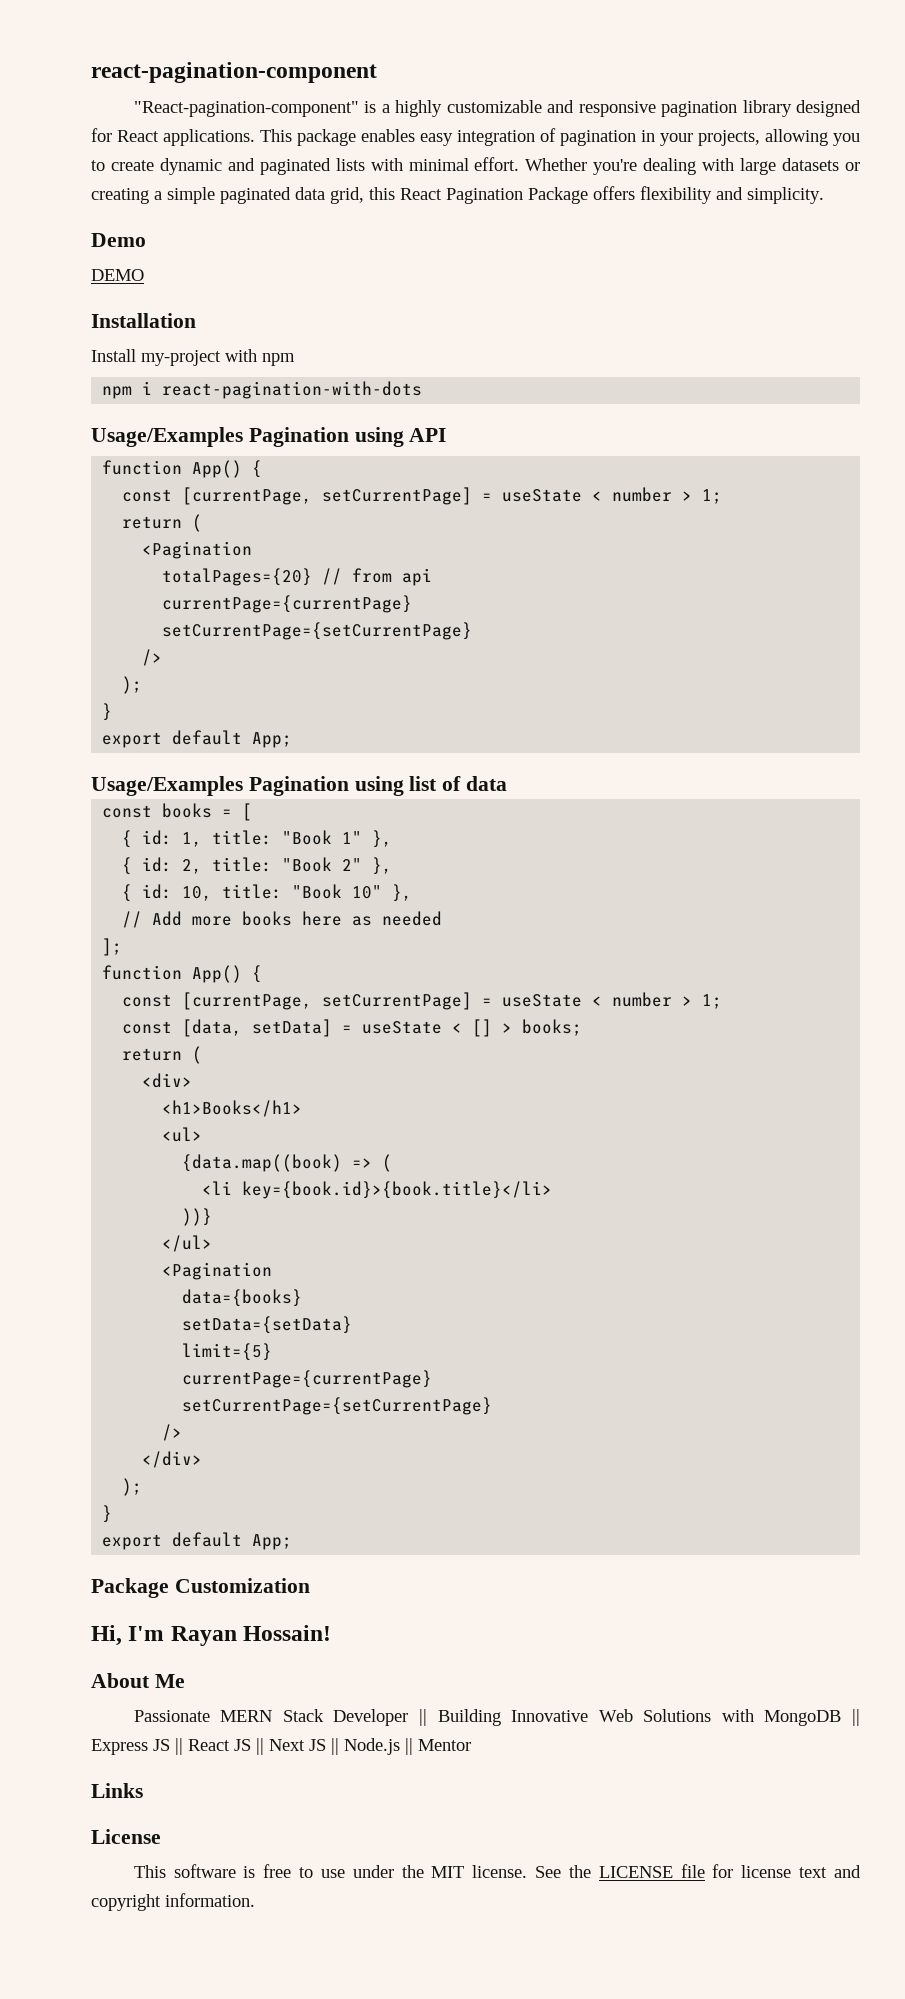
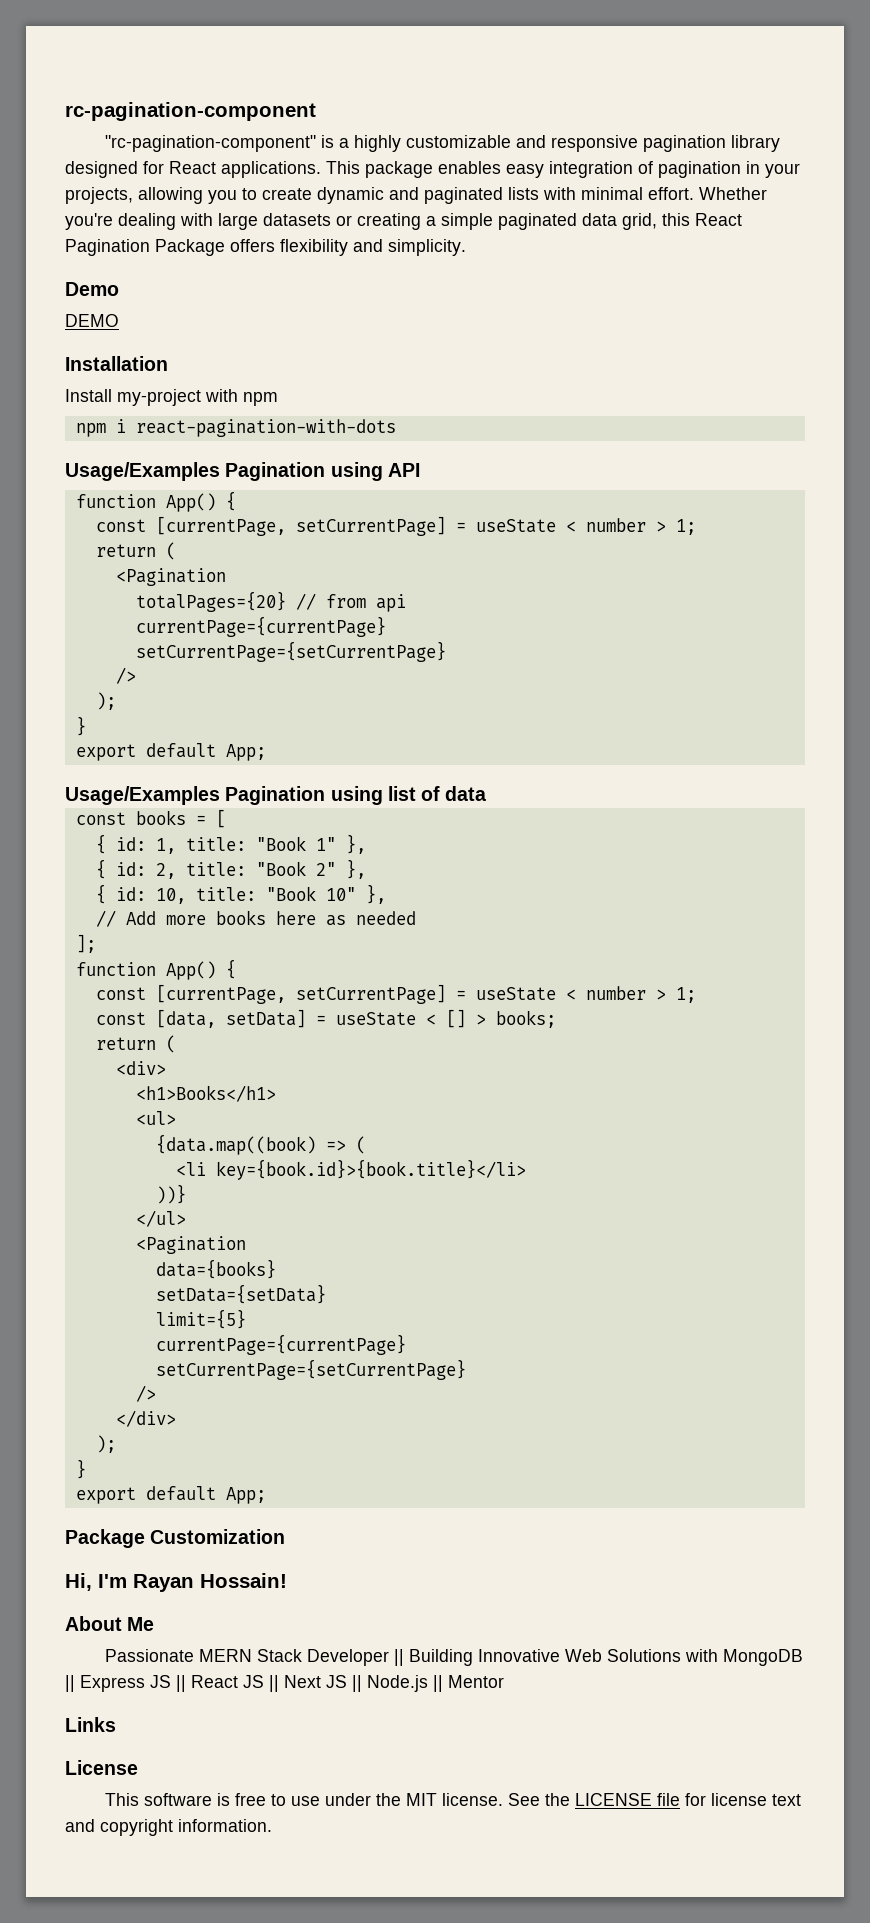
- react-pagination-component
- "React-pagination-component" is a highly customizable and responsive pagination library designed for React applications.
+ rc-pagination-component
+ "rc-pagination-component" is a highly customizable and responsive pagination library designed for React applications.

